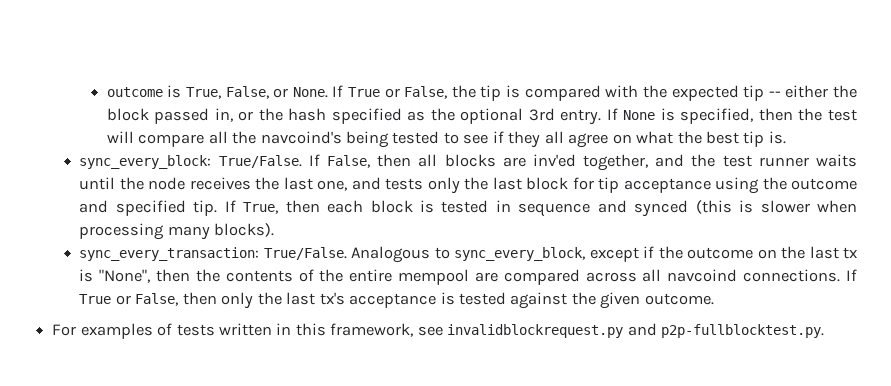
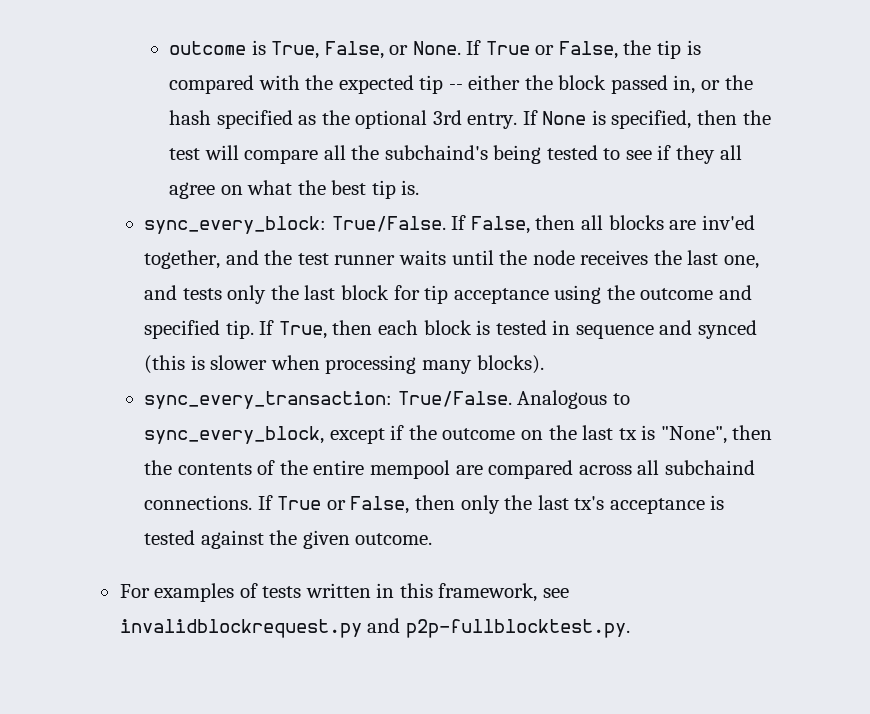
- If None is specified, then the test will compare all the navcoind's being tested to see if they all agree on what the best tip is.
+ If None is specified, then the test will compare all the subchaind's being tested to see if they all agree on what the best tip is.
- Analogous to sync_every_block, except if the outcome on the last tx is "None", then the contents of the entire mempool are compared across all navcoind connections.
+ Analogous to sync_every_block, except if the outcome on the last tx is "None", then the contents of the entire mempool are compared across all subchaind connections.

